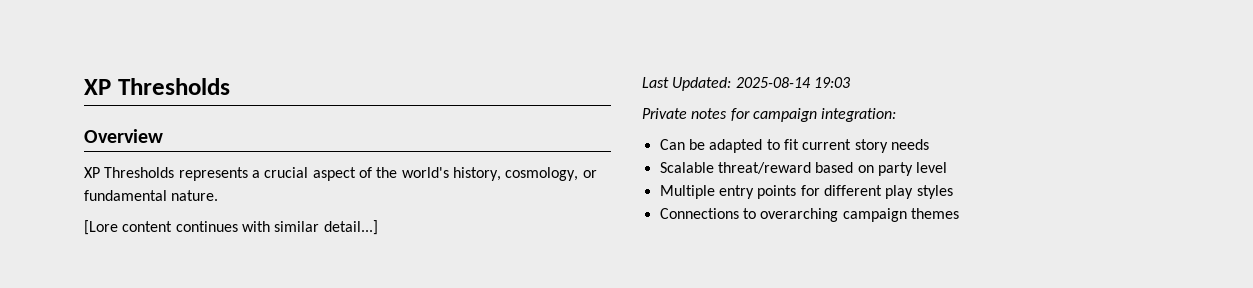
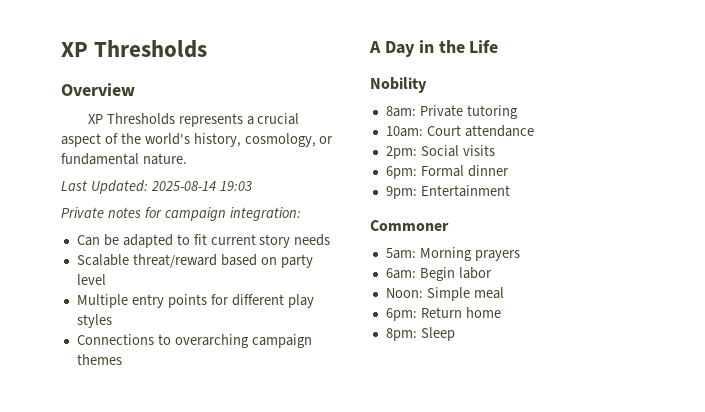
- [Lore content continues with similar detail...]
+ A Day in the Life
+ Nobility
+ 8am: Private tutoring
+ 10am: Court attendance
+ 2pm: Social visits
+ 6pm: Formal dinner
+ 9pm: Entertainment
+ Commoner
+ 5am: Morning prayers
+ 6am: Begin labor
+ Noon: Simple meal
+ 6pm: Return home
+ 8pm: Sleep

